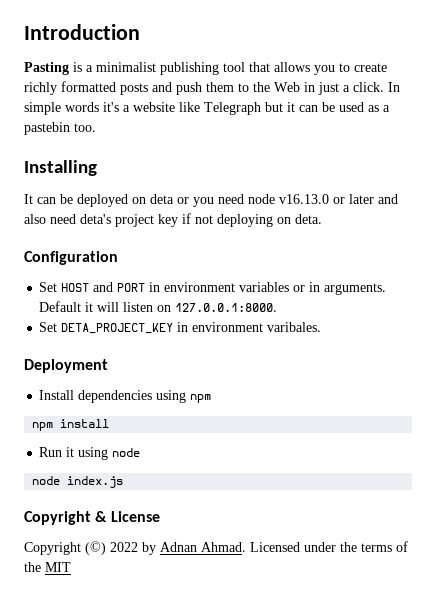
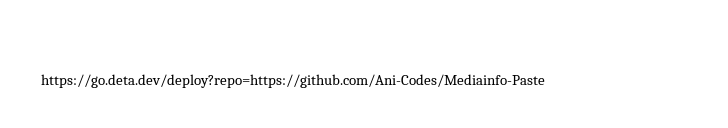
- Introduction
- Pasting is a minimalist publishing tool that allows you to create richly formatted posts and push them to the Web in just a click. In simple words it's a website like Telegraph but it can be used as a pastebin too.
- Installing
- It can be deployed on deta or you need node v16.13.0 or later and also need deta's project key if not deploying on deta.
- Configuration
- Set HOST and PORT in environment variables or in arguments. Default it will listen on 127.0.0.1:8000.
- Set DETA_PROJECT_KEY in environment varibales.
- Deployment
- Install dependencies using npm
- npm install
- Run it using node
- node index.js
- Copyright & License
- Copyright (©) 2022 by Adnan Ahmad. Licensed under the terms of the MIT
+ https://go.deta.dev/deploy?repo=https://github.com/Ani-Codes/Mediainfo-Paste

